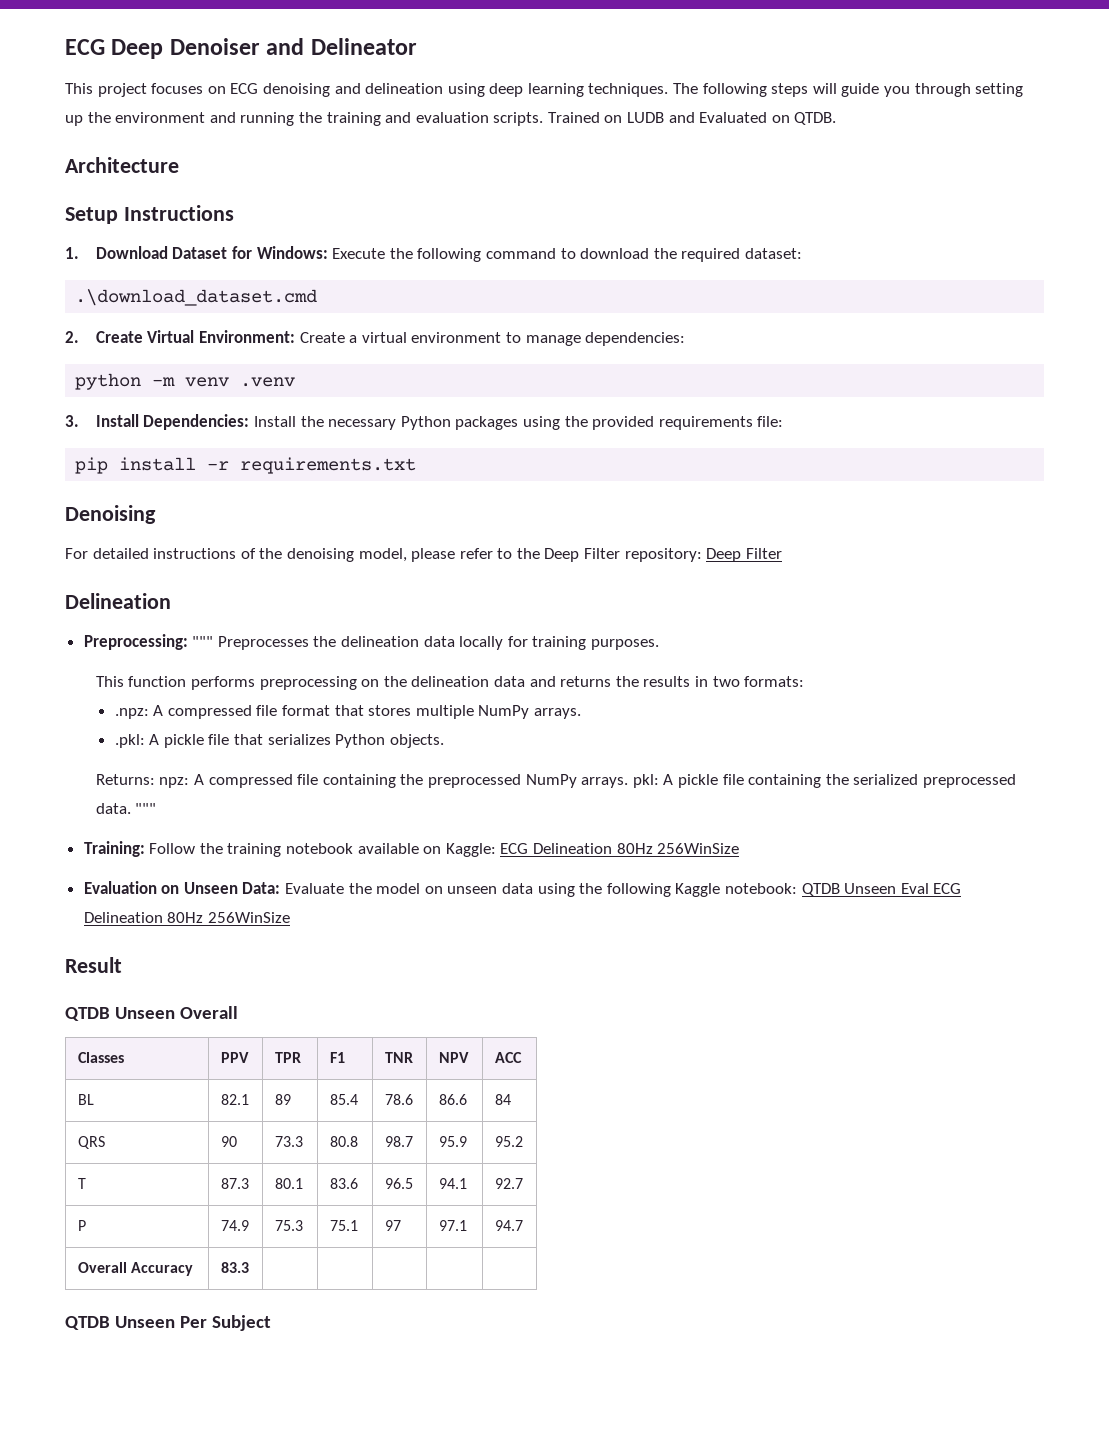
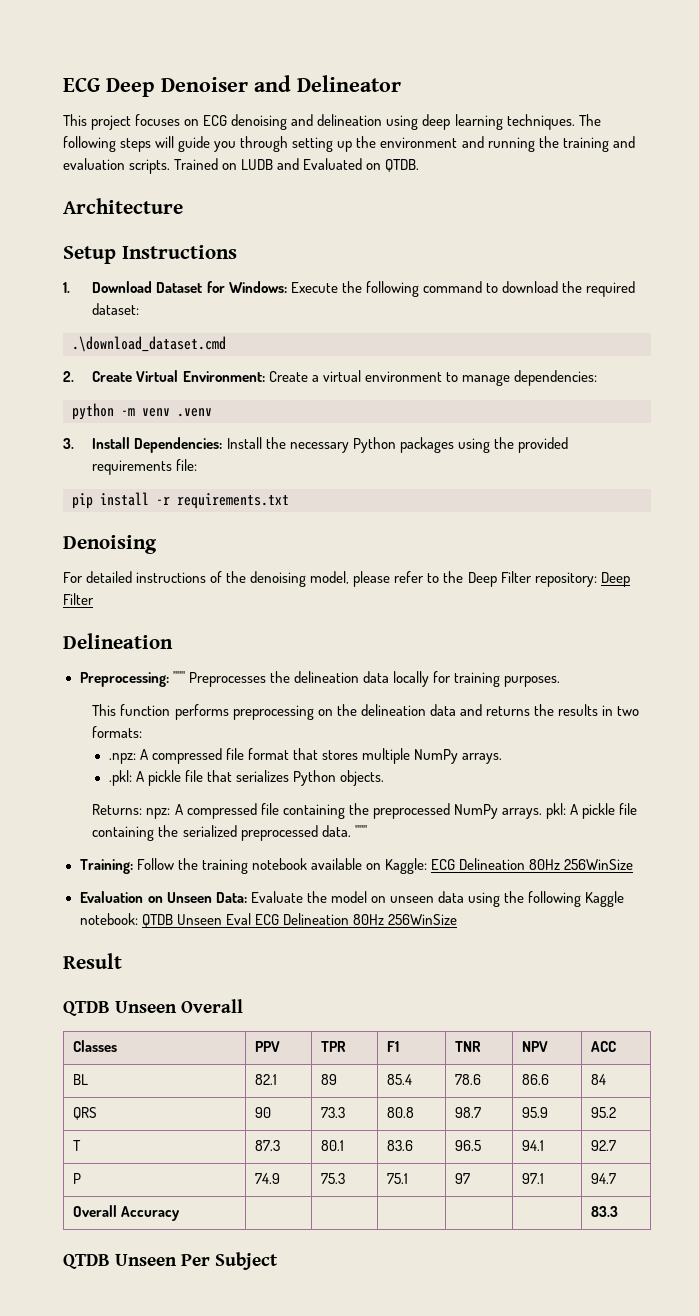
- Overall Accuracy | 83.3 | | | | |
+ Overall Accuracy | | | | | | 83.3

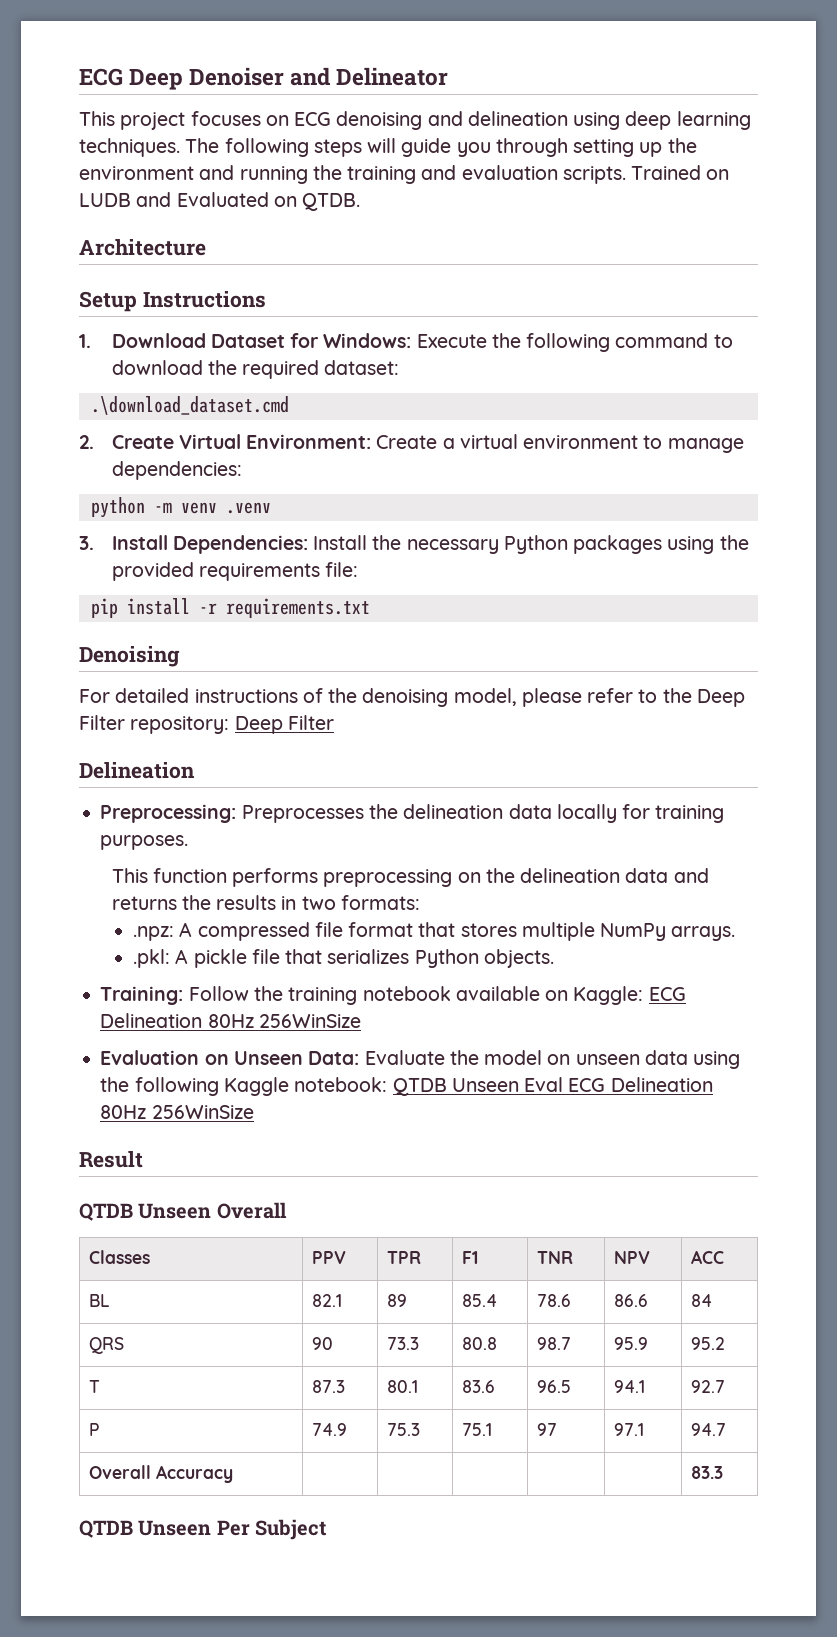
- Preprocessing: """ Preprocesses the delineation data locally for training purposes.
+ Preprocessing: Preprocesses the delineation data locally for training purposes.
- Returns: npz: A compressed file containing the preprocessed NumPy arrays. pkl: A pickle file containing the serialized preprocessed data. """

